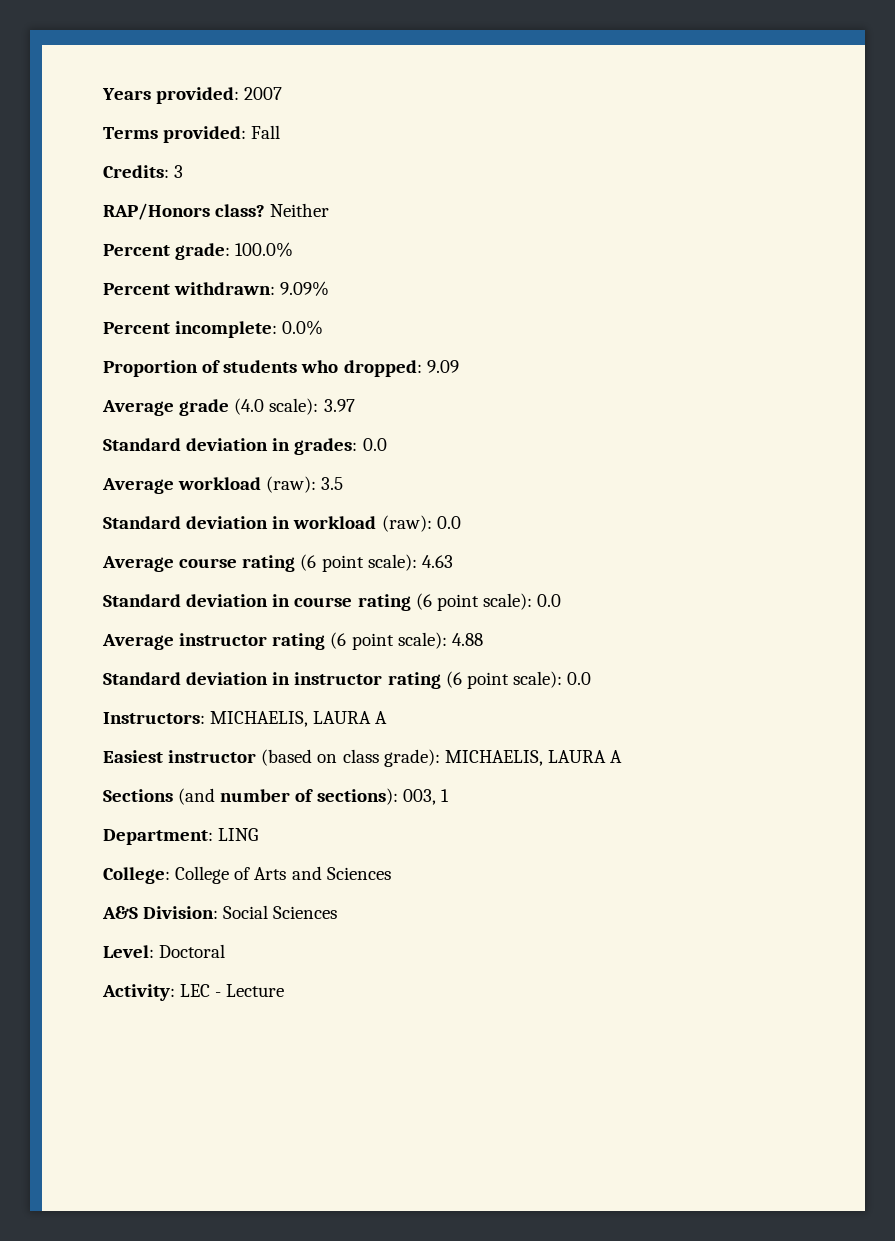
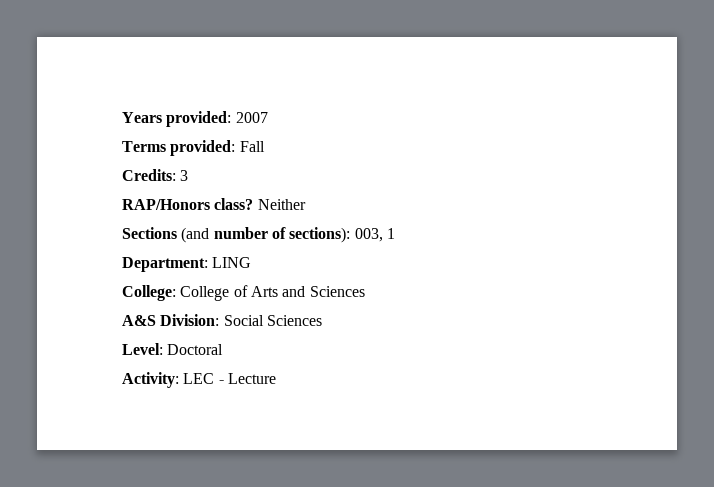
- Percent grade: 100.0%
- Percent withdrawn: 9.09%
- Percent incomplete: 0.0%
- Proportion of students who dropped: 9.09
- Average grade (4.0 scale): 3.97
- Standard deviation in grades: 0.0
- Average workload (raw): 3.5
- Standard deviation in workload (raw): 0.0
- Average course rating (6 point scale): 4.63
- Standard deviation in course rating (6 point scale): 0.0
- Average instructor rating (6 point scale): 4.88
- Standard deviation in instructor rating (6 point scale): 0.0
- Instructors: MICHAELIS, LAURA A
- Easiest instructor (based on class grade): MICHAELIS, LAURA A

